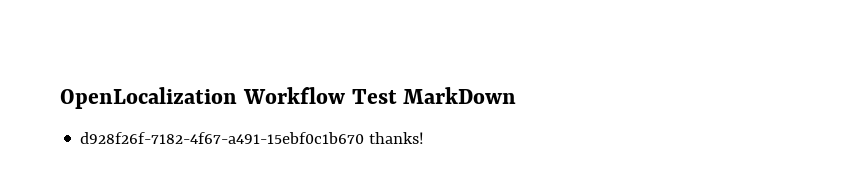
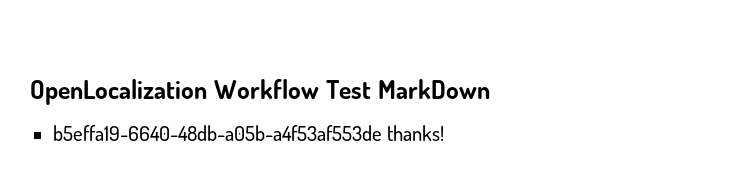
- d928f26f-7182-4f67-a491-15ebf0c1b670 thanks!
+ b5effa19-6640-48db-a05b-a4f53af553de thanks!

